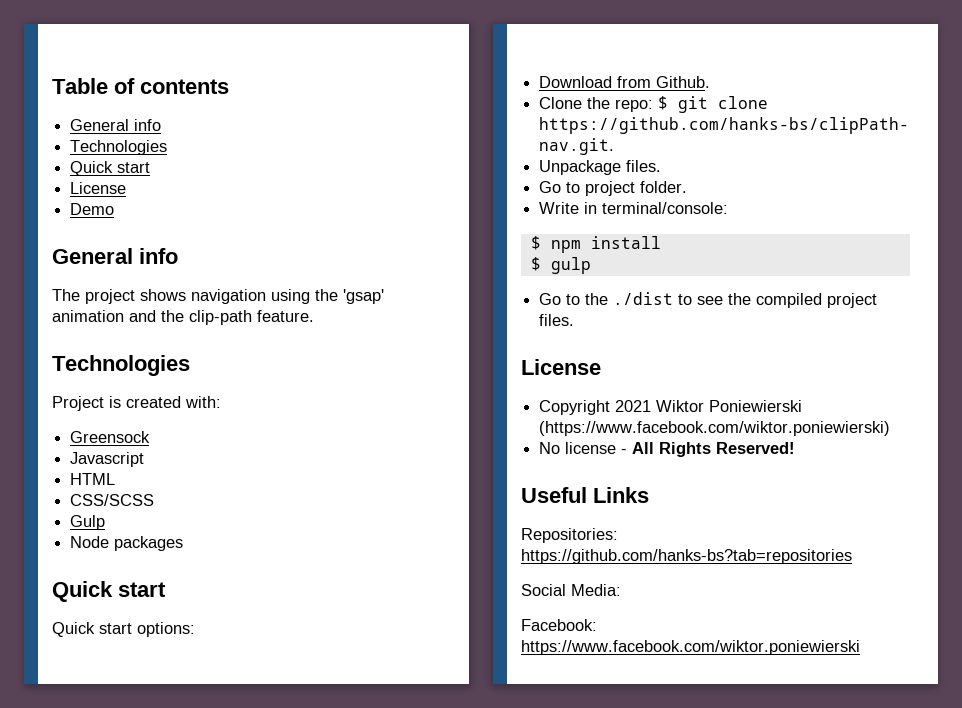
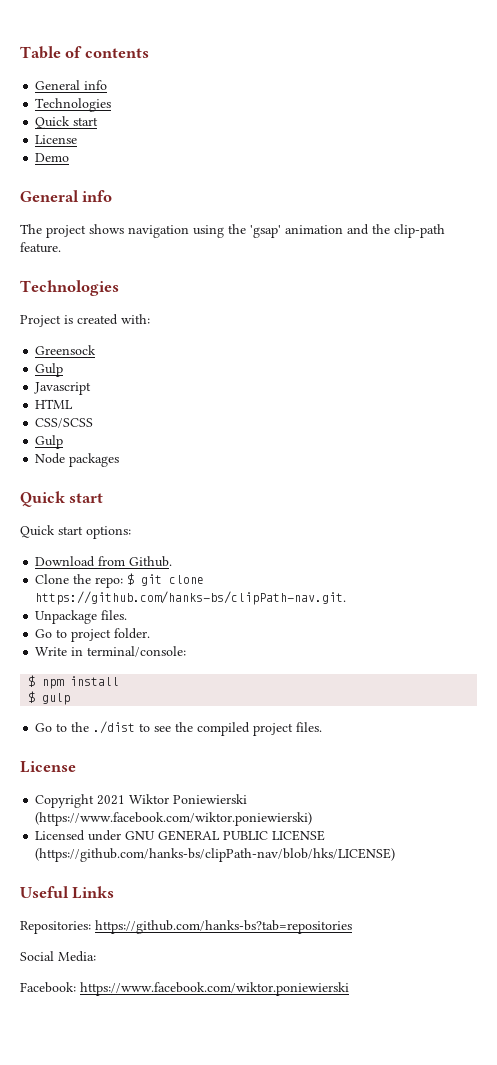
  Greensock
+ Gulp
- No license - All Rights Reserved!
+ Licensed under GNU GENERAL PUBLIC LICENSE (https://github.com/hanks-bs/clipPath-nav/blob/hks/LICENSE)

